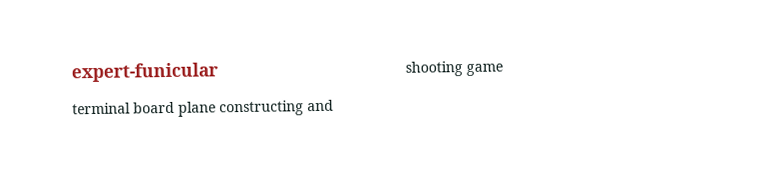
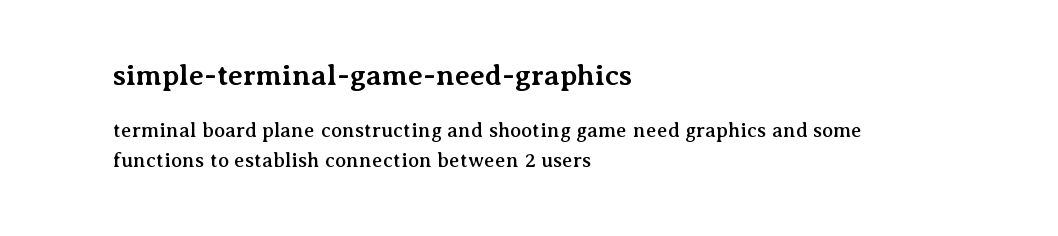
- expert-funicular
+ simple-terminal-game-need-graphics
- terminal board plane constructing and shooting game
+ terminal board plane constructing and shooting game need graphics and some functions to establish connection between 2 users

